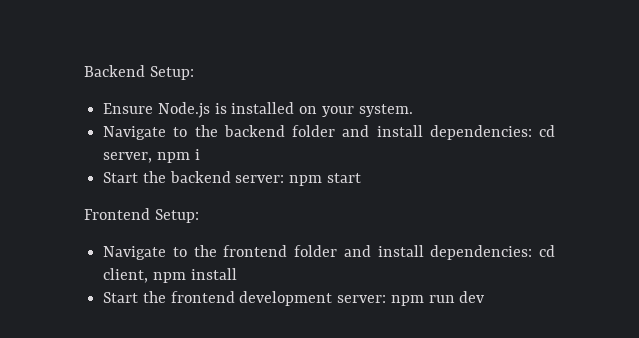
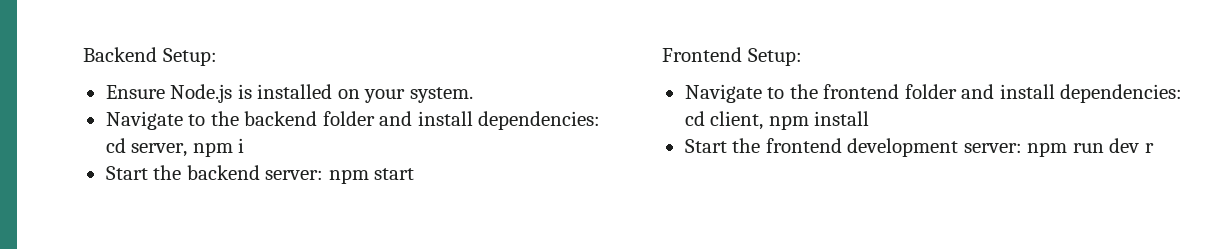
- Start the frontend development server: npm run dev
+ Start the frontend development server: npm run dev r

